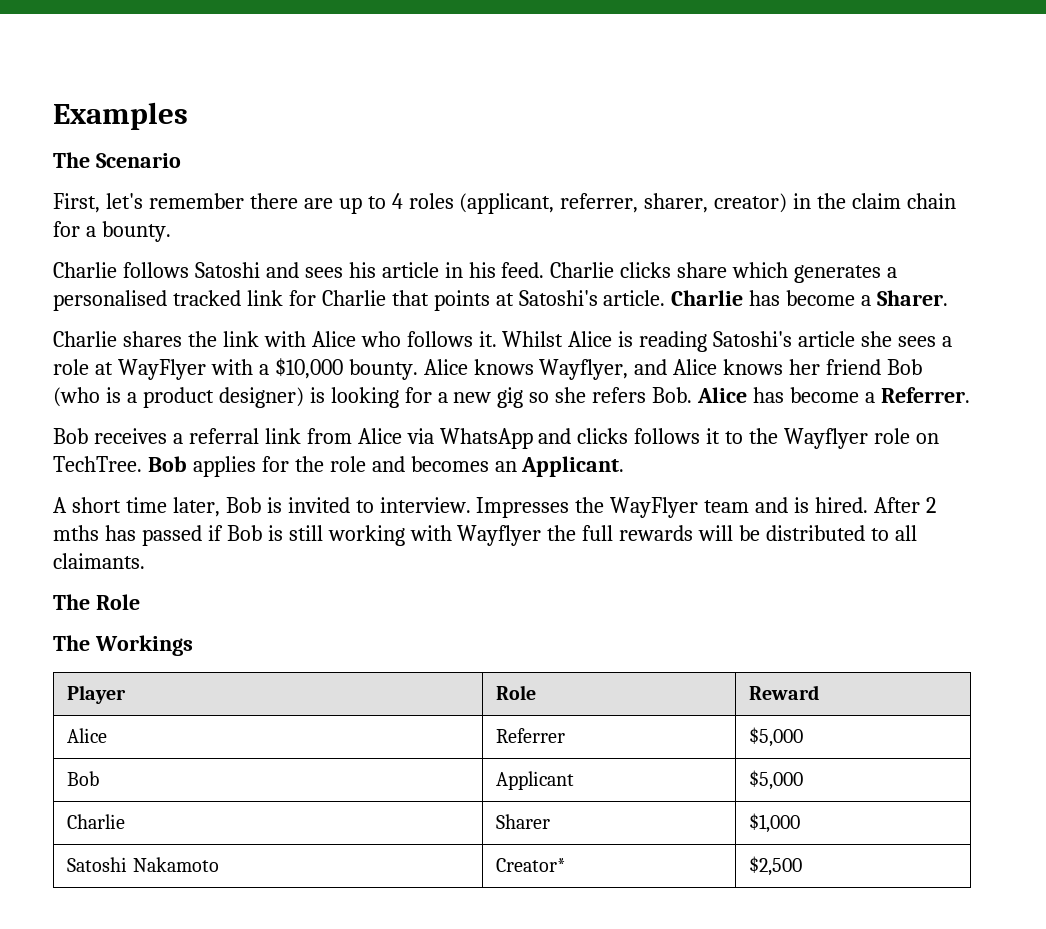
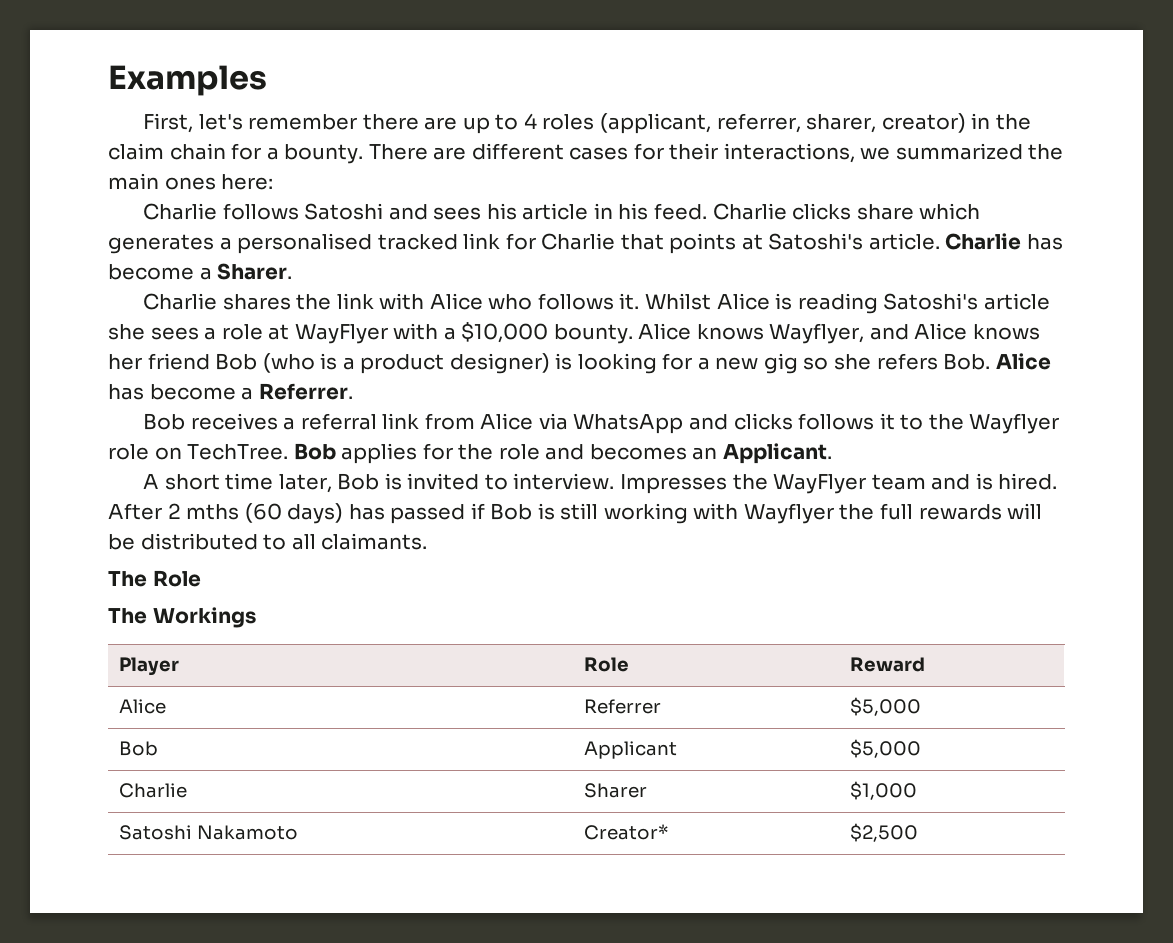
- The Scenario
+ There are different cases for their interactions, we summarized the main ones here:
- After 2 mths has passed if Bob is still working with Wayflyer the full rewards will be distributed to all claimants.
+ After 2 mths (60 days) has passed if Bob is still working with Wayflyer the full rewards will be distributed to all claimants.

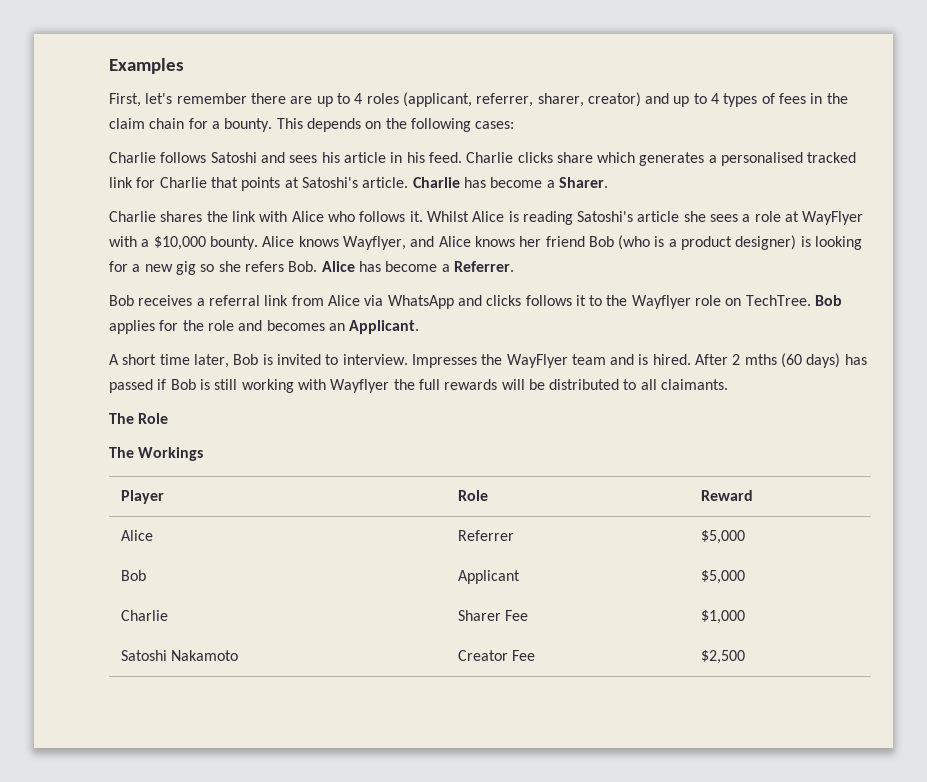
- First, let's remember there are up to 4 roles (applicant, referrer, sharer, creator) in the claim chain for a bounty.
+ First, let's remember there are up to 4 roles (applicant, referrer, sharer, creator) and up to 4 types of fees in the claim chain for a bounty.
- There are different cases for their interactions, we summarized the main ones here:
+ This depends on the following cases:
- Charlie | Sharer | $1,000
+ Charlie | Sharer Fee | $1,000
- Satoshi Nakamoto | Creator* | $2,500
+ Satoshi Nakamoto | Creator Fee | $2,500

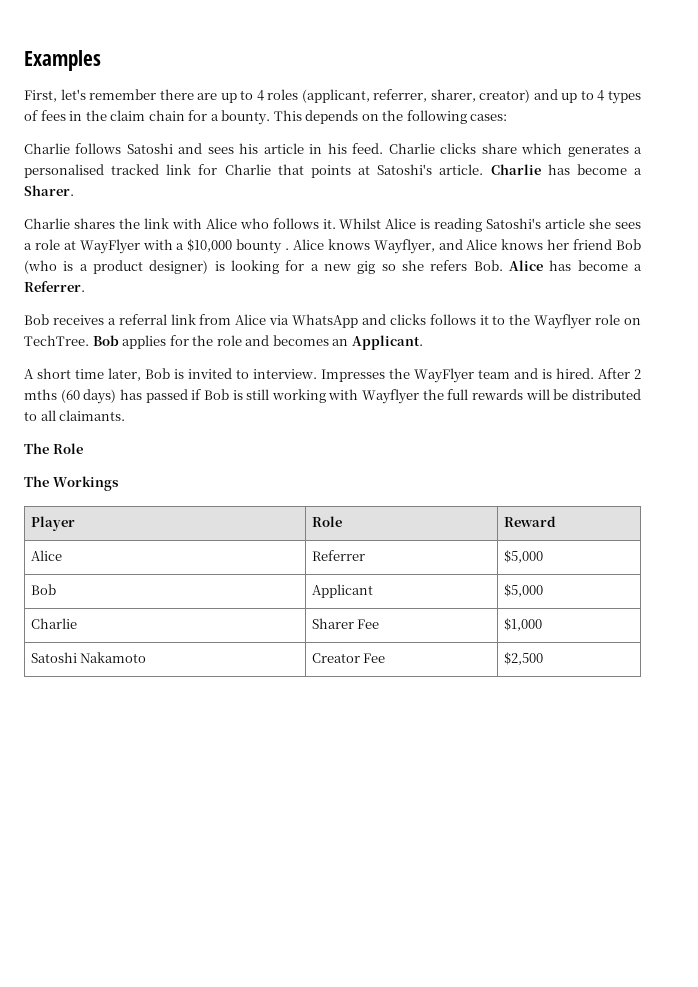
- Whilst Alice is reading Satoshi's article she sees a role at WayFlyer with a $10,000 bounty.
+ Whilst Alice is reading Satoshi's article she sees a role at WayFlyer with a $10,000 bounty .

